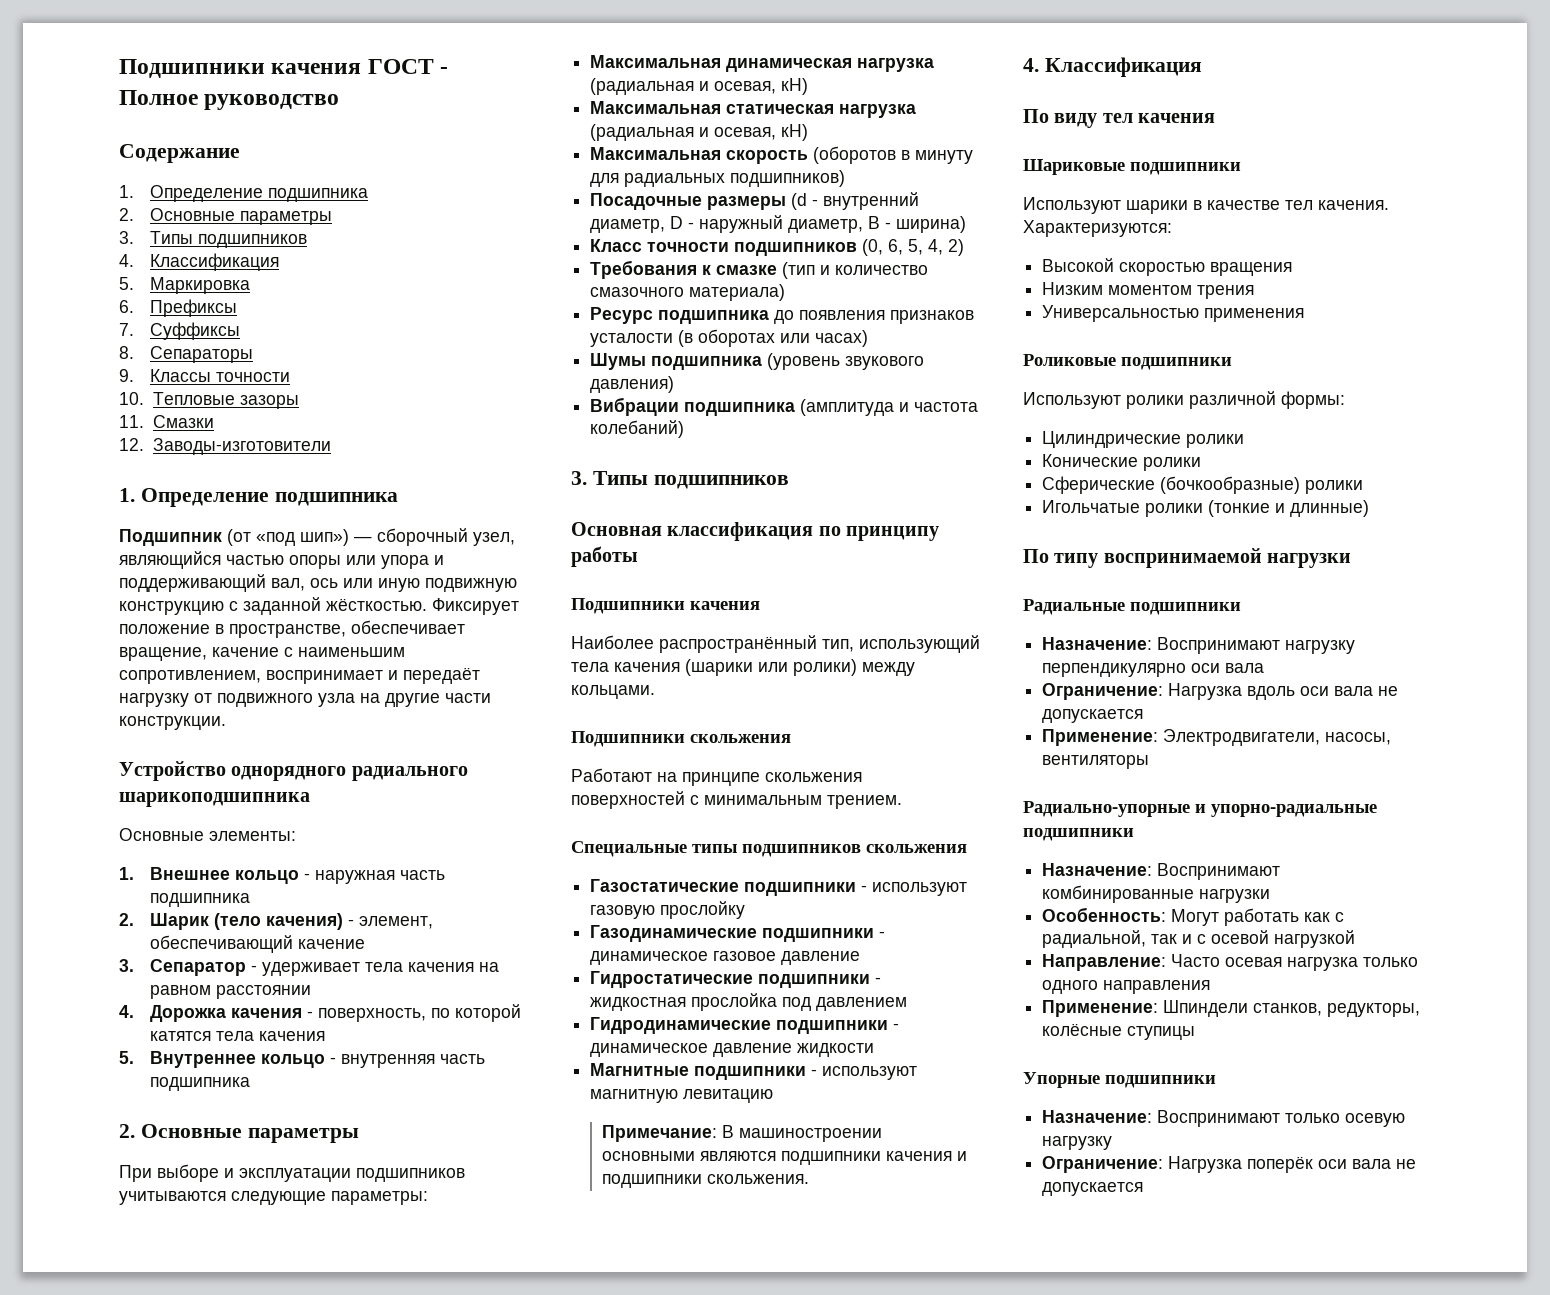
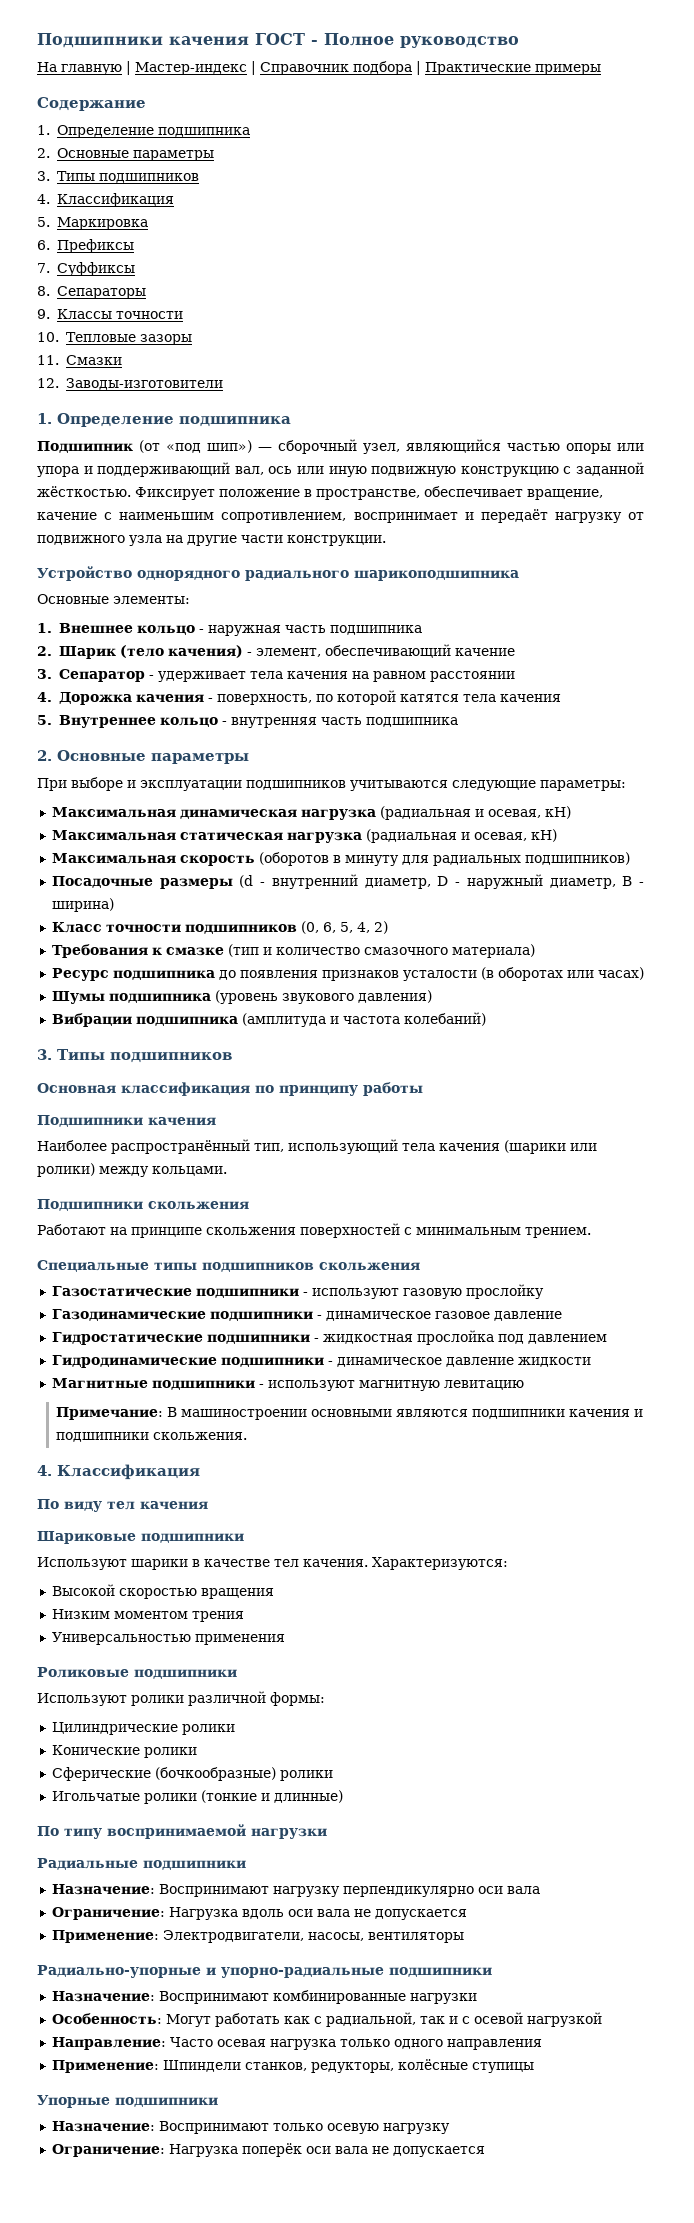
+ На главную | Мастер-индекс | Справочник подбора | Практические примеры

